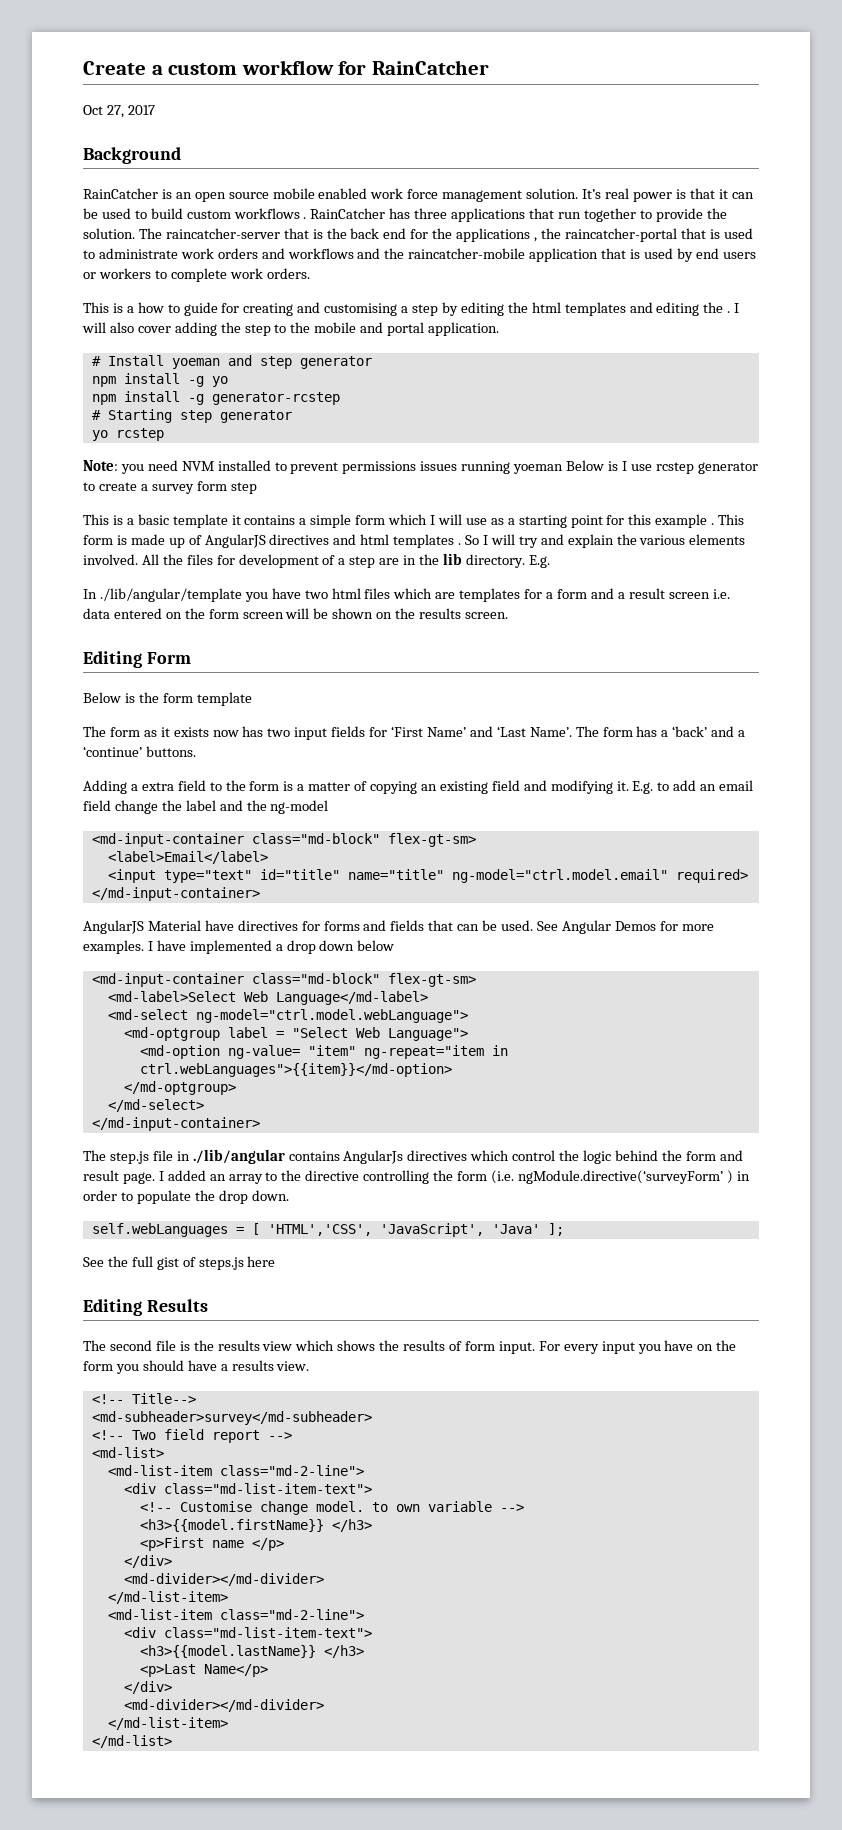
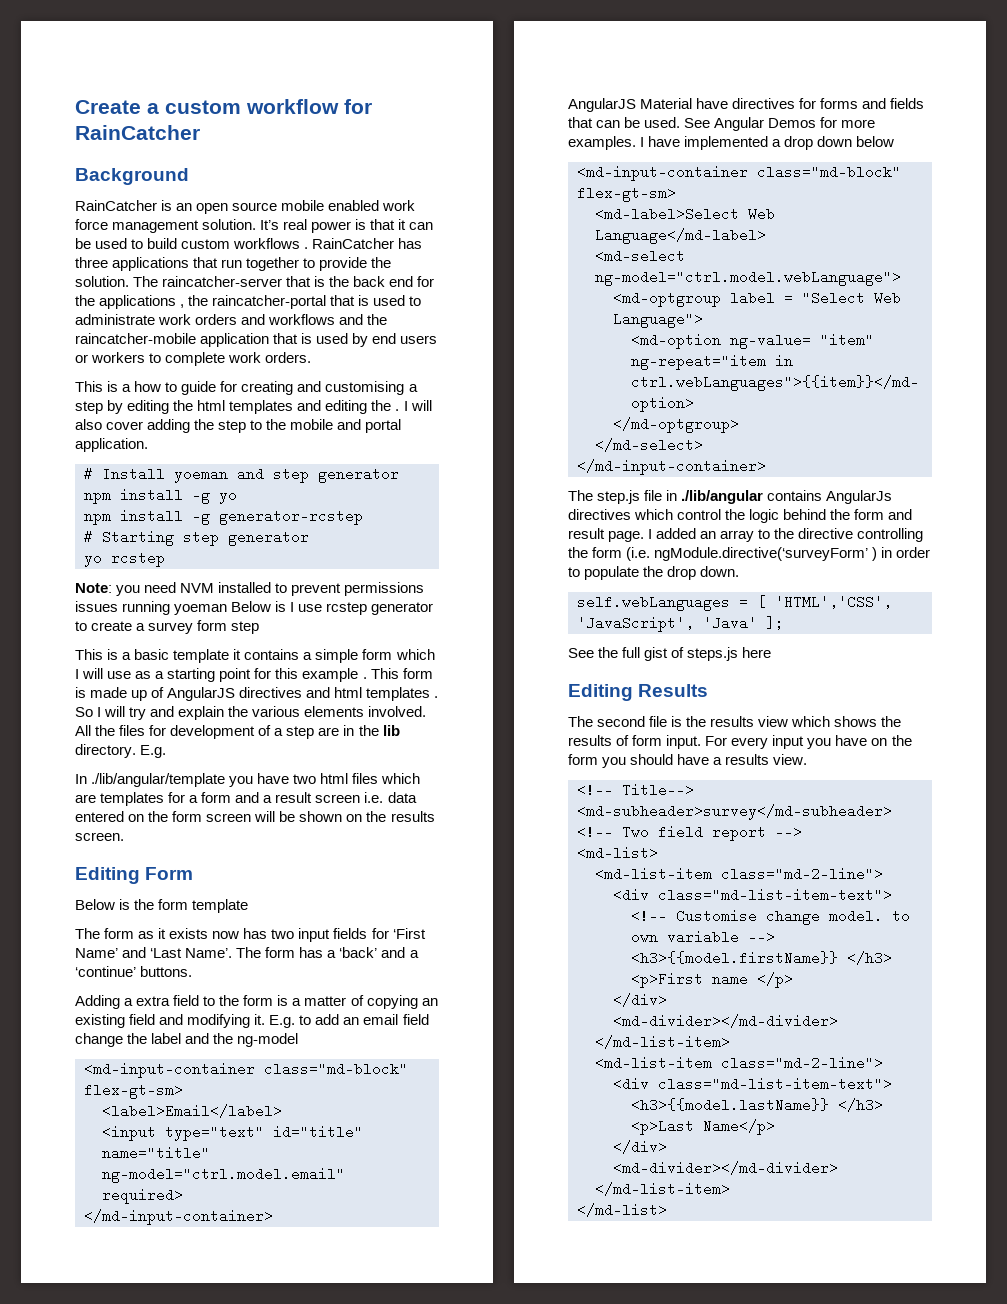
- Oct 27, 2017

